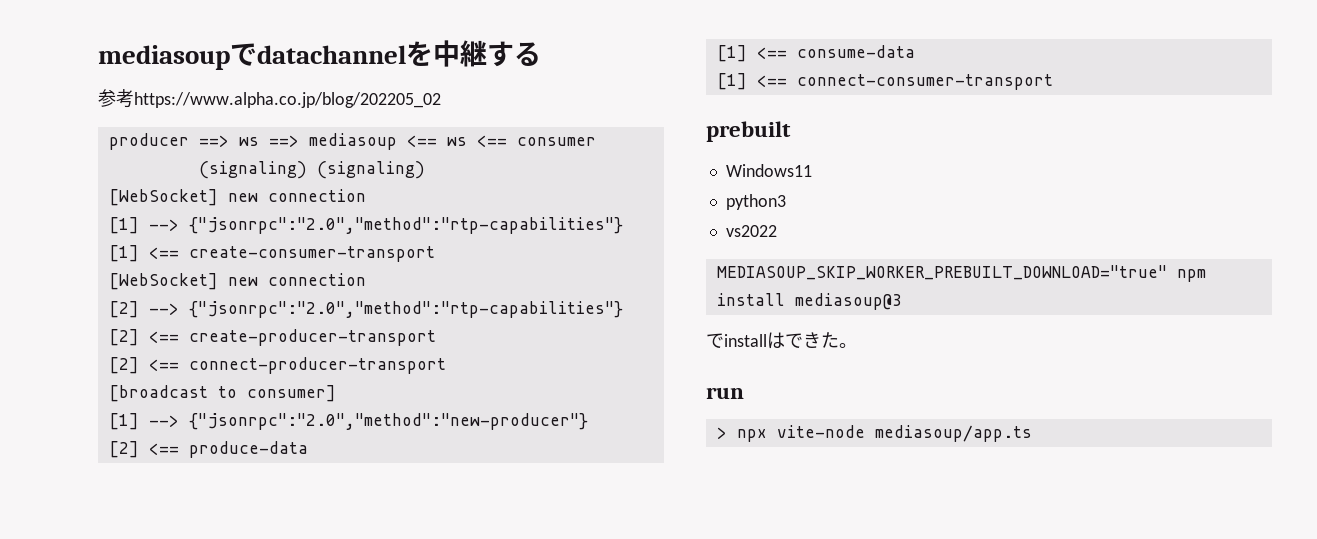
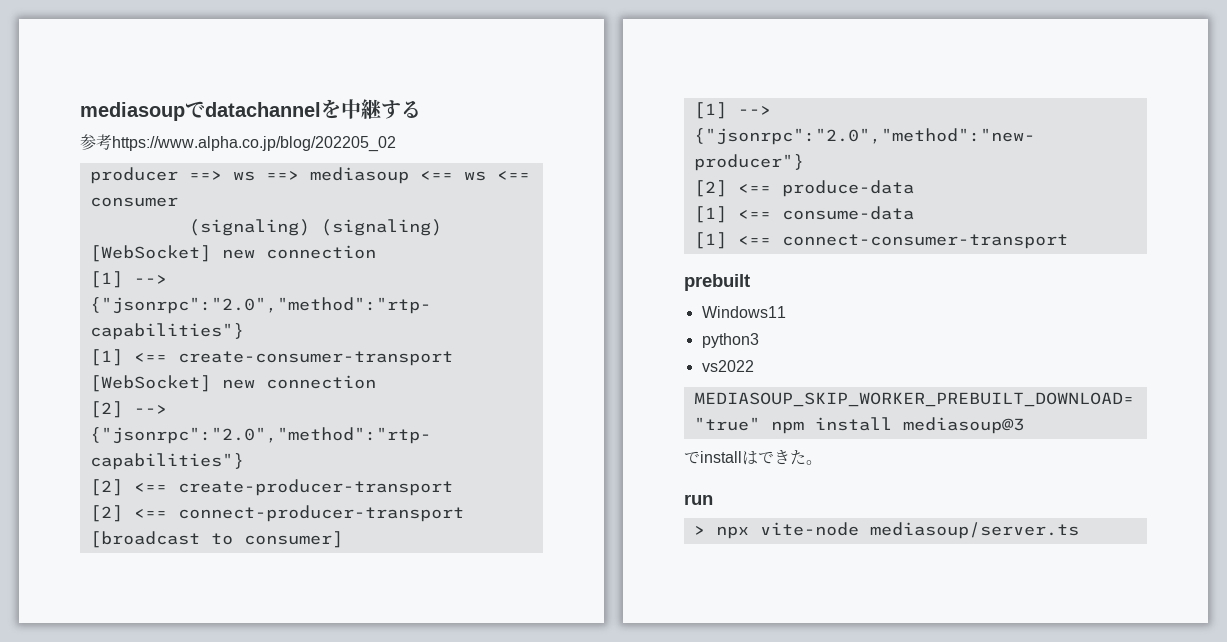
- > npx vite-node mediasoup/app.ts
+ > npx vite-node mediasoup/server.ts

